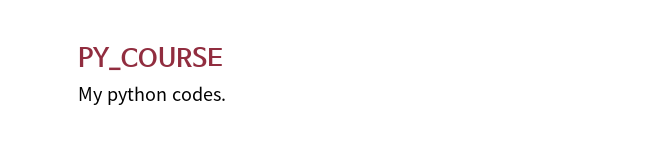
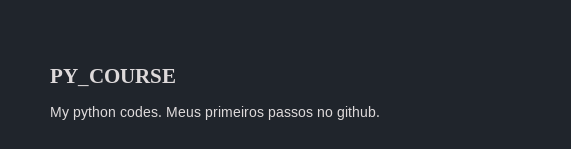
+ Meus primeiros passos no github.

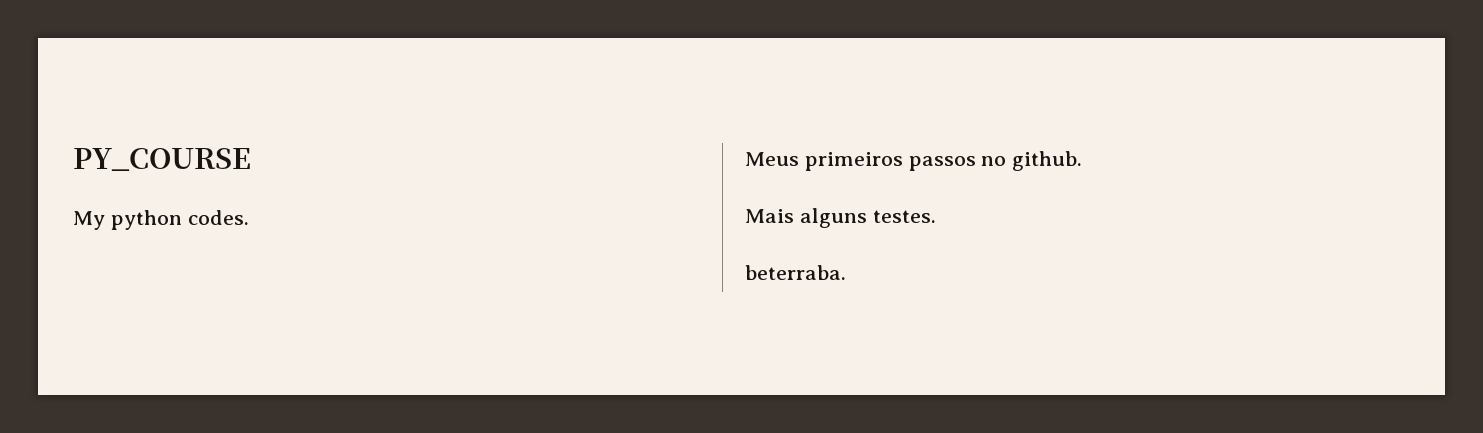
- My python codes. Meus primeiros passos no github.
+ My python codes.
+ Meus primeiros passos no github.
+ Mais alguns testes.
+ beterraba.

